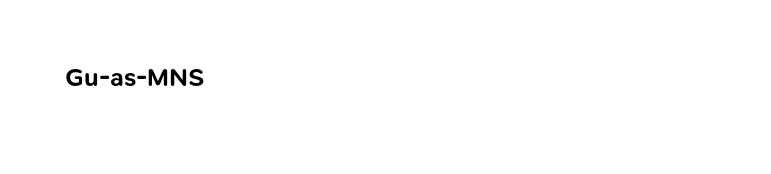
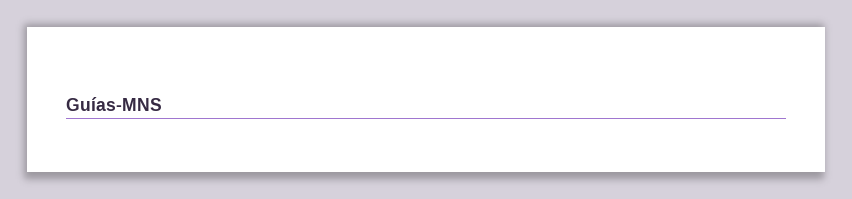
- Gu-as-MNS
+ Guías-MNS

